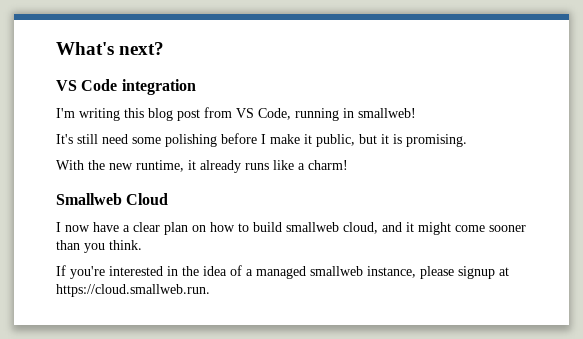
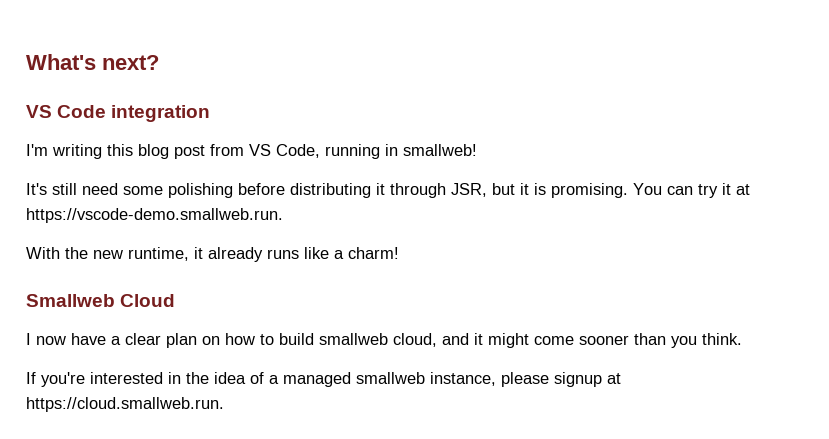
- It's still need some polishing before I make it public, but it is promising.
+ It's still need some polishing before distributing it through JSR, but it is promising. You can try it at https://vscode-demo.smallweb.run.

